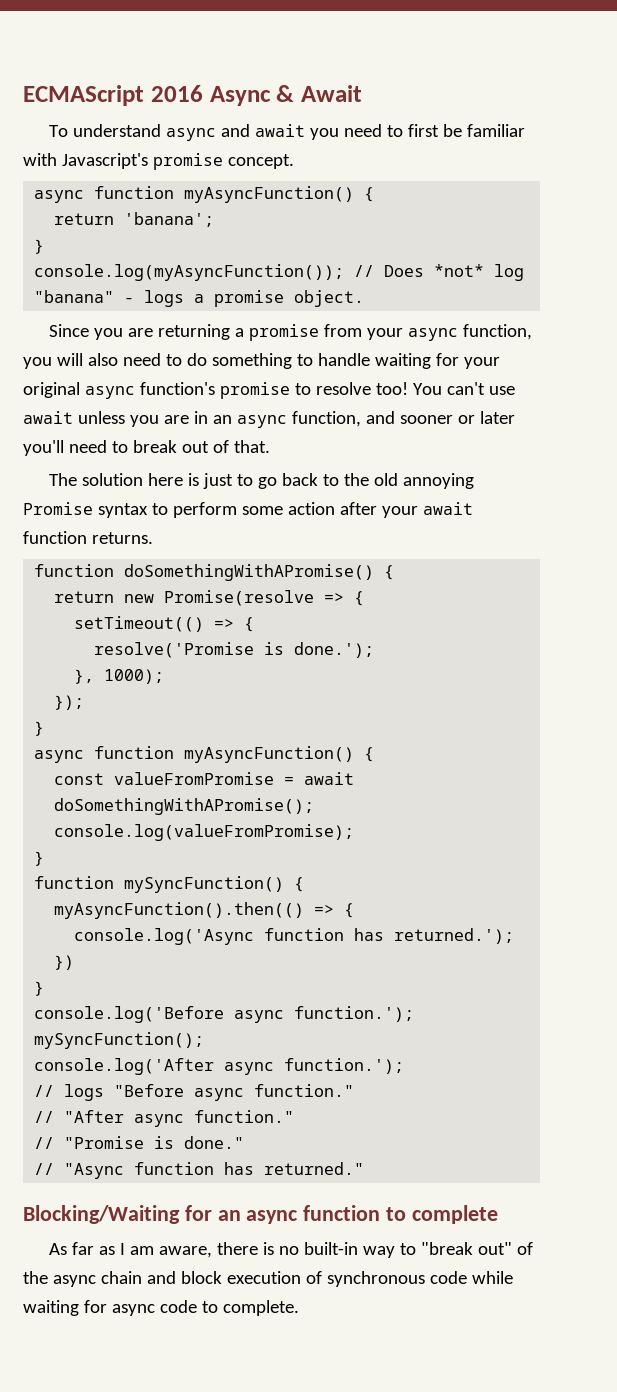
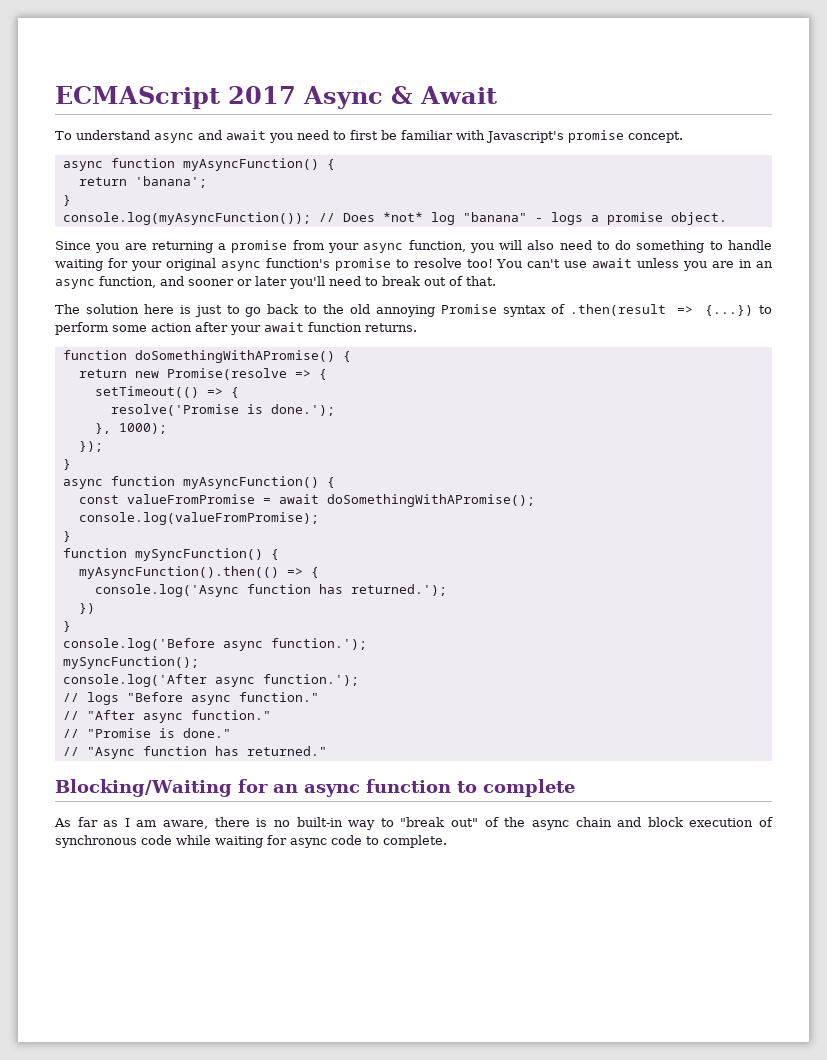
- ECMAScript 2016 Async & Await
+ ECMAScript 2017 Async & Await
- The solution here is just to go back to the old annoying Promise syntax to perform some action after your await function returns.
+ The solution here is just to go back to the old annoying Promise syntax of .then(result => {...}) to perform some action after your await function returns.

